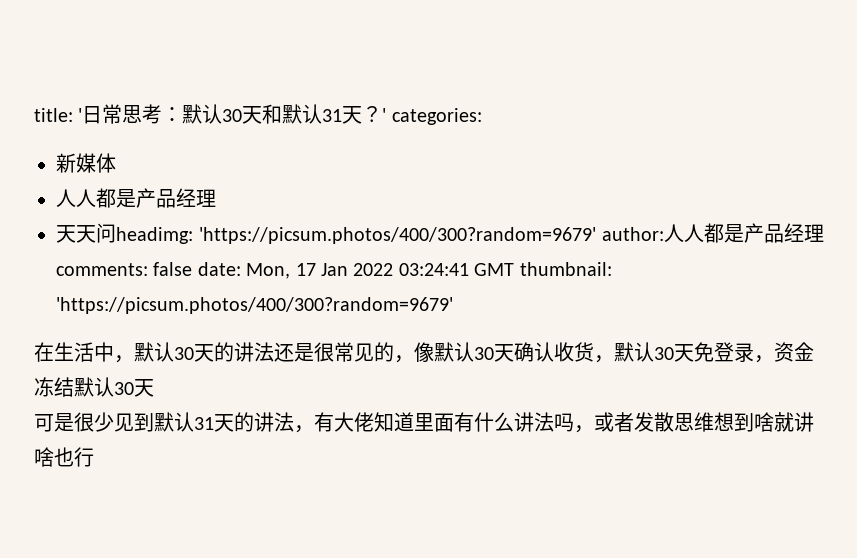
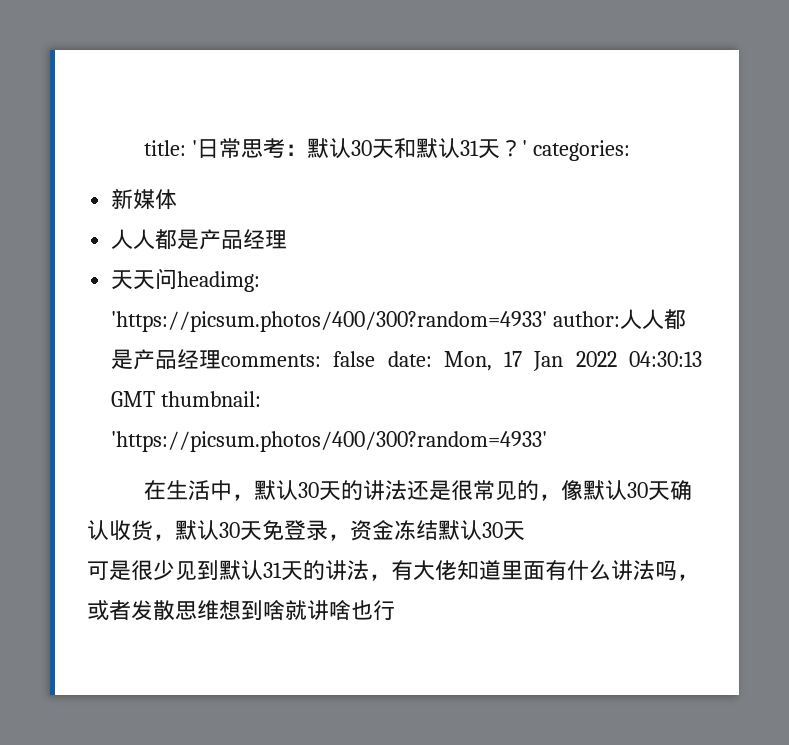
- 天天问headimg: 'https://picsum.photos/400/300?random=9679' author:人人都是产品经理comments: false date: Mon, 17 Jan 2022 03:24:41 GMT thumbnail: 'https://picsum.photos/400/300?random=9679'
+ 天天问headimg: 'https://picsum.photos/400/300?random=4933' author:人人都是产品经理comments: false date: Mon, 17 Jan 2022 04:30:13 GMT thumbnail: 'https://picsum.photos/400/300?random=4933'

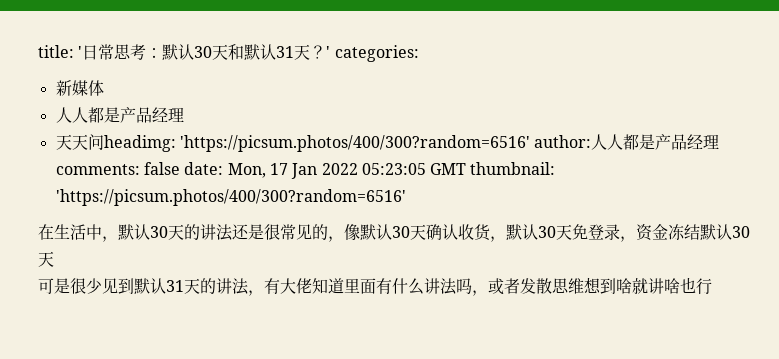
- 天天问headimg: 'https://picsum.photos/400/300?random=4933' author:人人都是产品经理comments: false date: Mon, 17 Jan 2022 04:30:13 GMT thumbnail: 'https://picsum.photos/400/300?random=4933'
+ 天天问headimg: 'https://picsum.photos/400/300?random=6516' author:人人都是产品经理comments: false date: Mon, 17 Jan 2022 05:23:05 GMT thumbnail: 'https://picsum.photos/400/300?random=6516'

